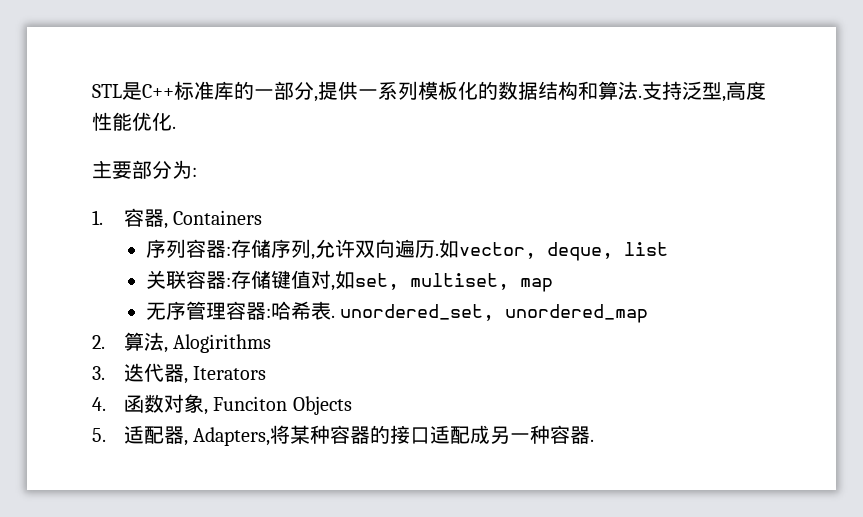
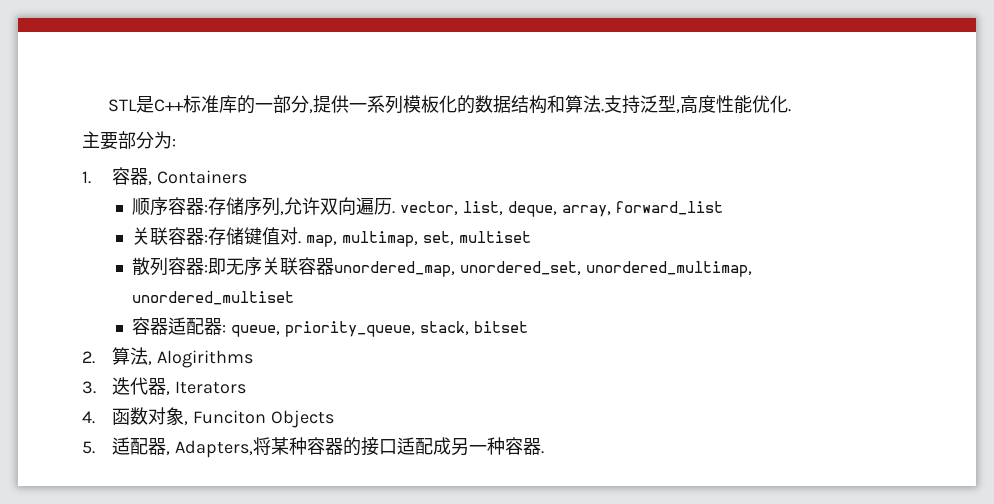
- 序列容器:存储序列,允许双向遍历.如vector, deque, list
+ 顺序容器:存储序列,允许双向遍历. vector, list, deque, array, forward_list
- 关联容器:存储键值对,如set, multiset, map
- 无序管理容器:哈希表. unordered_set, unordered_map
+ 关联容器:存储键值对. map, multimap, set, multiset
+ 散列容器:即无序关联容器unordered_map, unordered_set, unordered_multimap, unordered_multiset
+ 容器适配器: queue, priority_queue, stack, bitset

